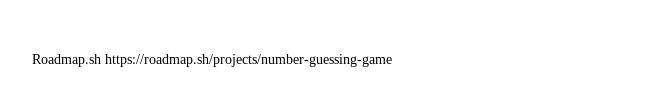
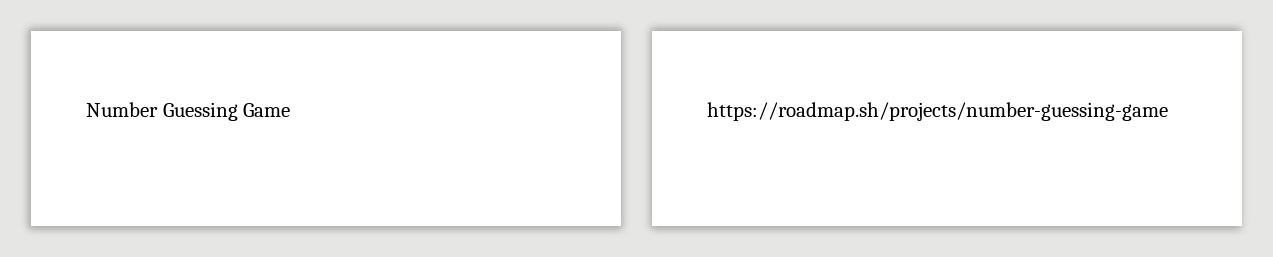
- Roadmap.sh https://roadmap.sh/projects/number-guessing-game
+ Number Guessing Game https://roadmap.sh/projects/number-guessing-game

